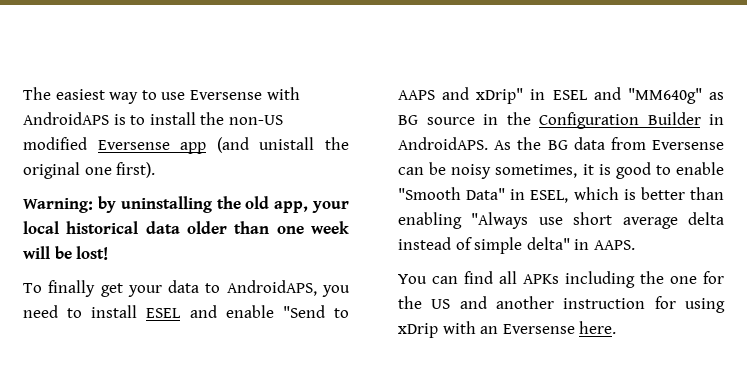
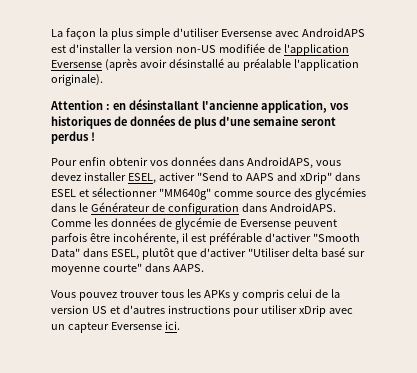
- The easiest way to use Eversense with AndroidAPS is to install the non-US modified Eversense app (and unistall the original one first).
- Warning: by uninstalling the old app, your local historical data older than one week will be lost!
- To finally get your data to AndroidAPS, you need to install ESEL and enable "Send to AAPS and xDrip" in ESEL and "MM640g" as BG source in the Configuration Builder in AndroidAPS. As the BG data from Eversense can be noisy sometimes, it is good to enable "Smooth Data" in ESEL, which is better than enabling "Always use short average delta instead of simple delta" in AAPS.
- You can find all APKs including the one for the US and another instruction for using xDrip with an Eversense here.
+ La façon la plus simple d'utiliser Eversense avec AndroidAPS est d'installer la version non-US modifiée de l'application Eversense (après avoir désinstallé au préalable l'application originale).
+ Attention : en désinstallant l'ancienne application, vos historiques de données de plus d'une semaine seront perdus !
+ Pour enfin obtenir vos données dans AndroidAPS, vous devez installer ESEL, activer "Send to AAPS and xDrip" dans ESEL et sélectionner "MM640g" comme source des glycémies dans le Générateur de configuration dans AndroidAPS. Comme les données de glycémie de Eversense peuvent parfois être incohérente, il est préférable d'activer "Smooth Data" dans ESEL, plutôt que d'activer "Utiliser delta basé sur moyenne courte" dans AAPS.
+ Vous pouvez trouver tous les APKs y compris celui de la version US et d'autres instructions pour utiliser xDrip avec un capteur Eversense ici.

